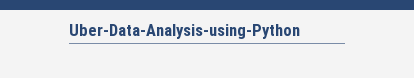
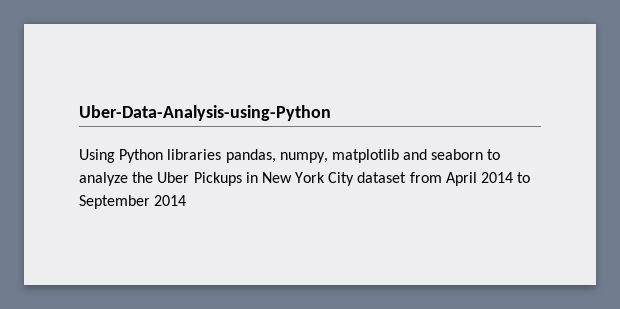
+ Using Python libraries pandas, numpy, matplotlib and seaborn to analyze the Uber Pickups in New York City dataset from April 2014 to September 2014

